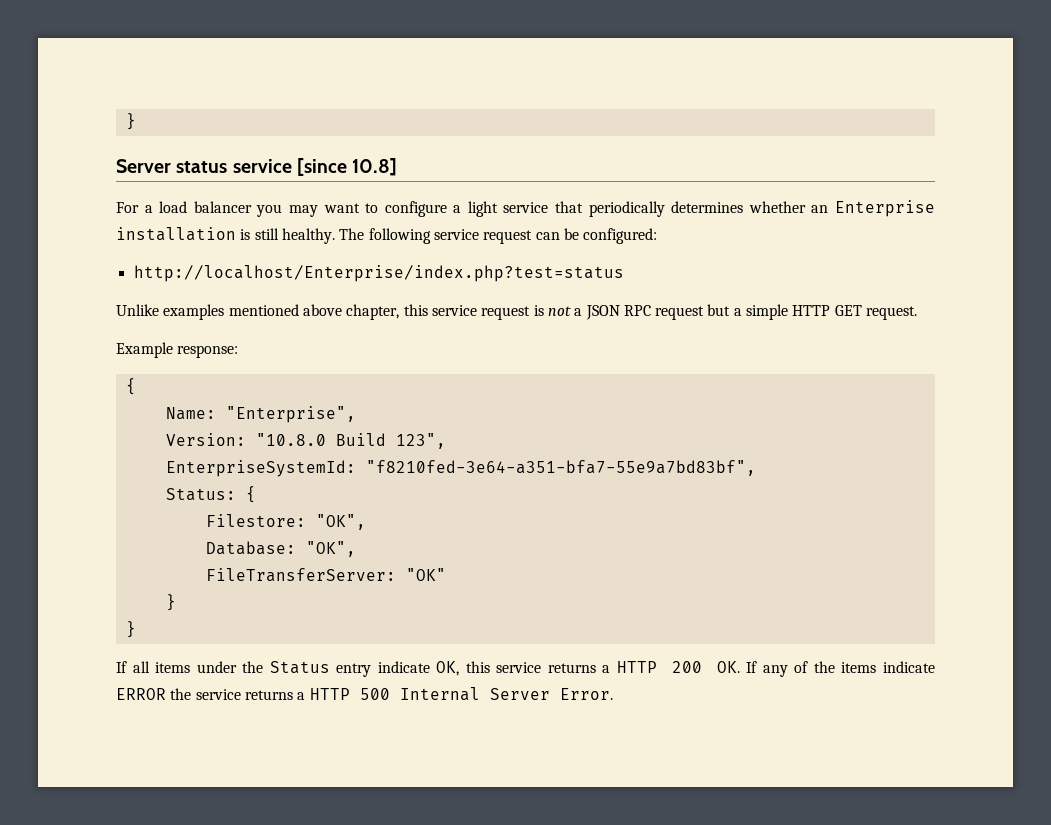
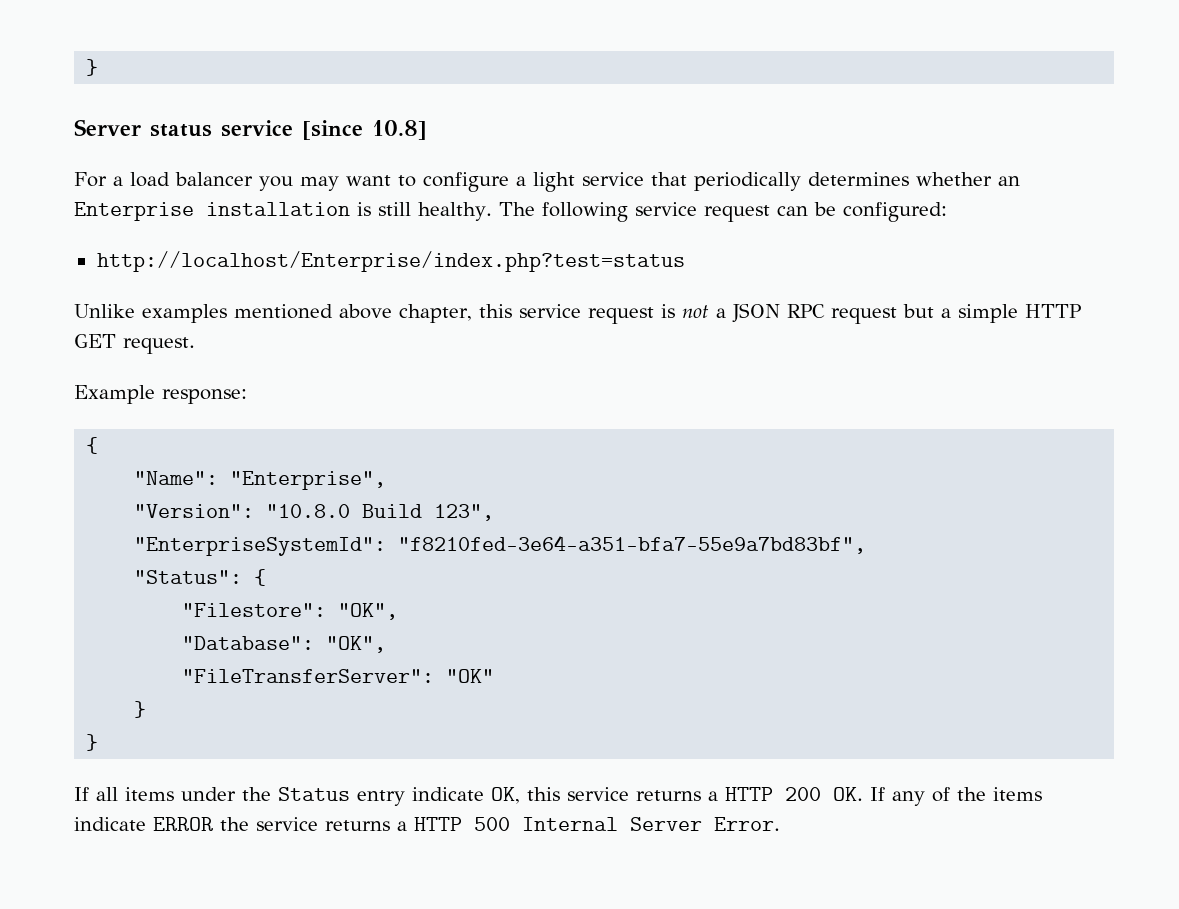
- Name: "Enterprise",
+ "Name": "Enterprise",
- Version: "10.8.0 Build 123",
+ "Version": "10.8.0 Build 123",
- EnterpriseSystemId: "f8210fed-3e64-a351-bfa7-55e9a7bd83bf",
+ "EnterpriseSystemId": "f8210fed-3e64-a351-bfa7-55e9a7bd83bf",
- Status: {
- Filestore: "OK",
- Database: "OK",
- FileTransferServer: "OK"
+ "Status": {
+ "Filestore": "OK",
+ "Database": "OK",
+ "FileTransferServer": "OK"

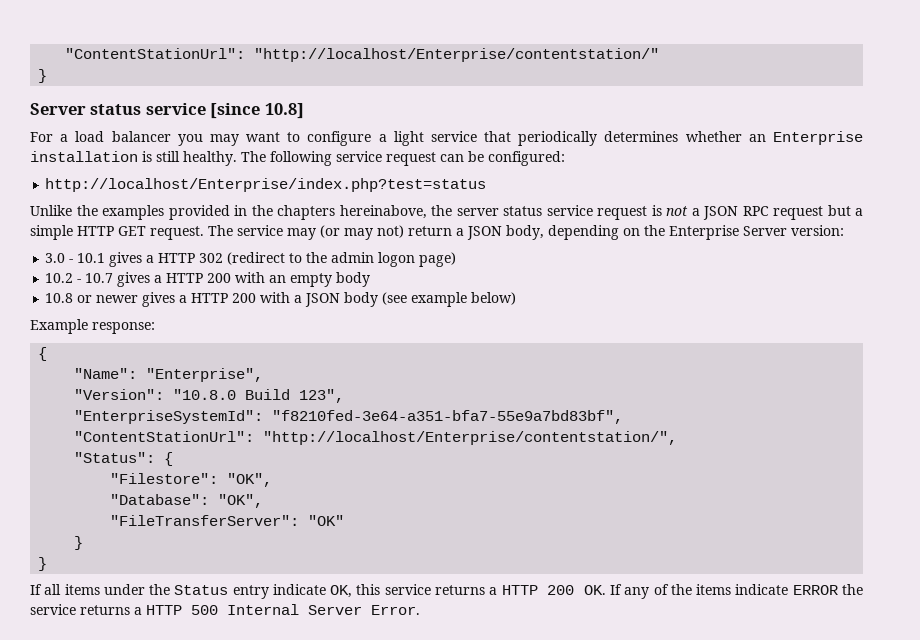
+ "ContentStationUrl": "http://localhost/Enterprise/contentstation/"
- Unlike examples mentioned above chapter, this service request is not a JSON RPC request but a simple HTTP GET request.
+ Unlike the examples provided in the chapters hereinabove, the server status service request is not a JSON RPC request but a simple HTTP GET request. The service may (or may not) return a JSON body, depending on the Enterprise Server version:
+ 3.0 - 10.1 gives a HTTP 302 (redirect to the admin logon page)
+ 10.2 - 10.7 gives a HTTP 200 with an empty body
+ 10.8 or newer gives a HTTP 200 with a JSON body (see example below)
+ "ContentStationUrl": "http://localhost/Enterprise/contentstation/",

